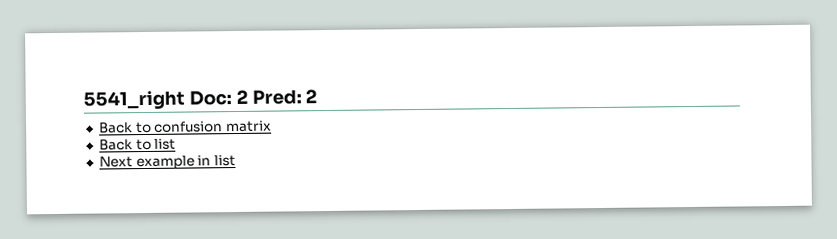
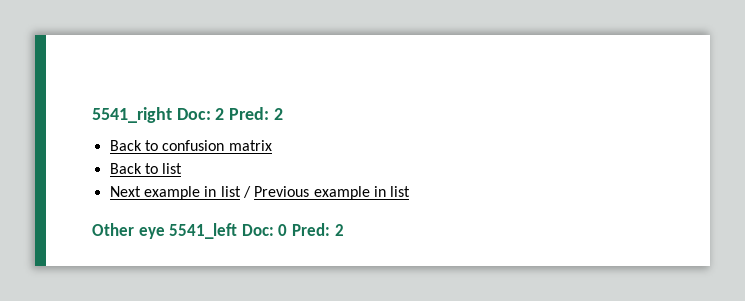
- Next example in list
+ Next example in list / Previous example in list
+ Other eye 5541_left Doc: 0 Pred: 2

